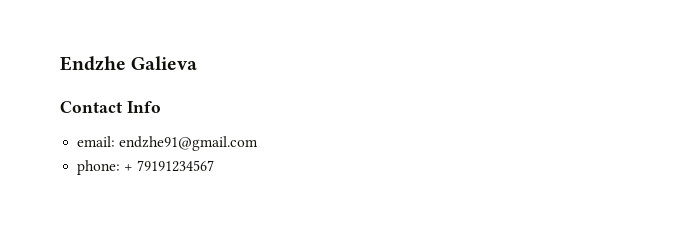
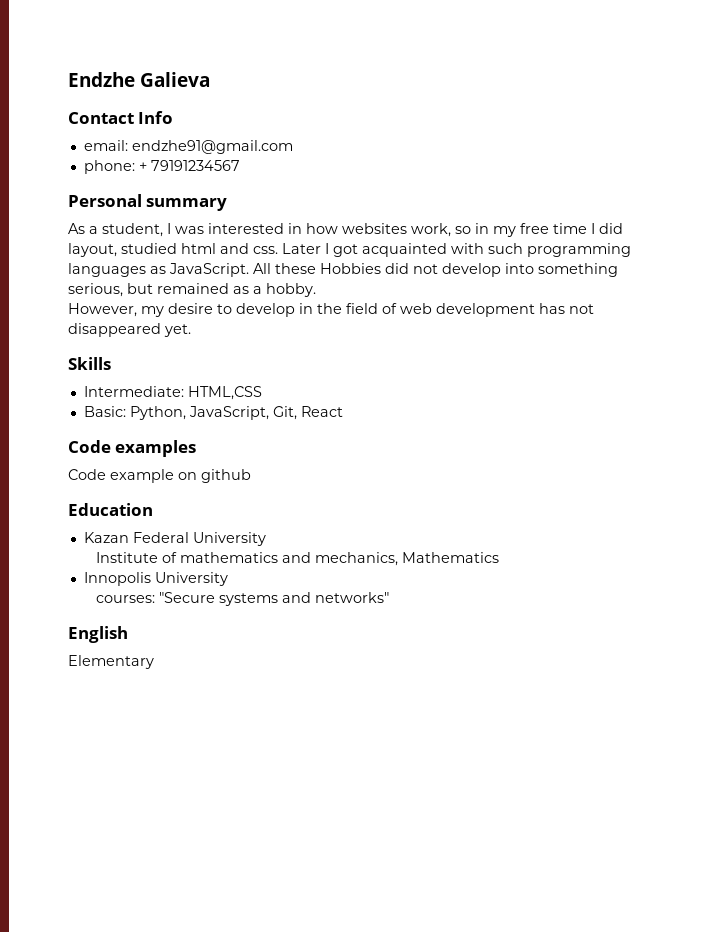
+ Personal summary
+ As a student, I was interested in how websites work, so in my free time I did layout, studied html and css. Later I got acquainted with such programming languages as JavaScript. All these Hobbies did not develop into something serious, but remained as a hobby.
+ However, my desire to develop in the field of web development has not disappeared yet.
+ Skills
+ Intermediate: HTML,CSS
+ Basic: Python, JavaScript, Git, React
+ Code examples
+ Code example on github
+ Education
+ Kazan Federal University
+ Institute of mathematics and mechanics, Mathematics
+ Innopolis University
+ courses: "Secure systems and networks"
+ English
+ Elementary

